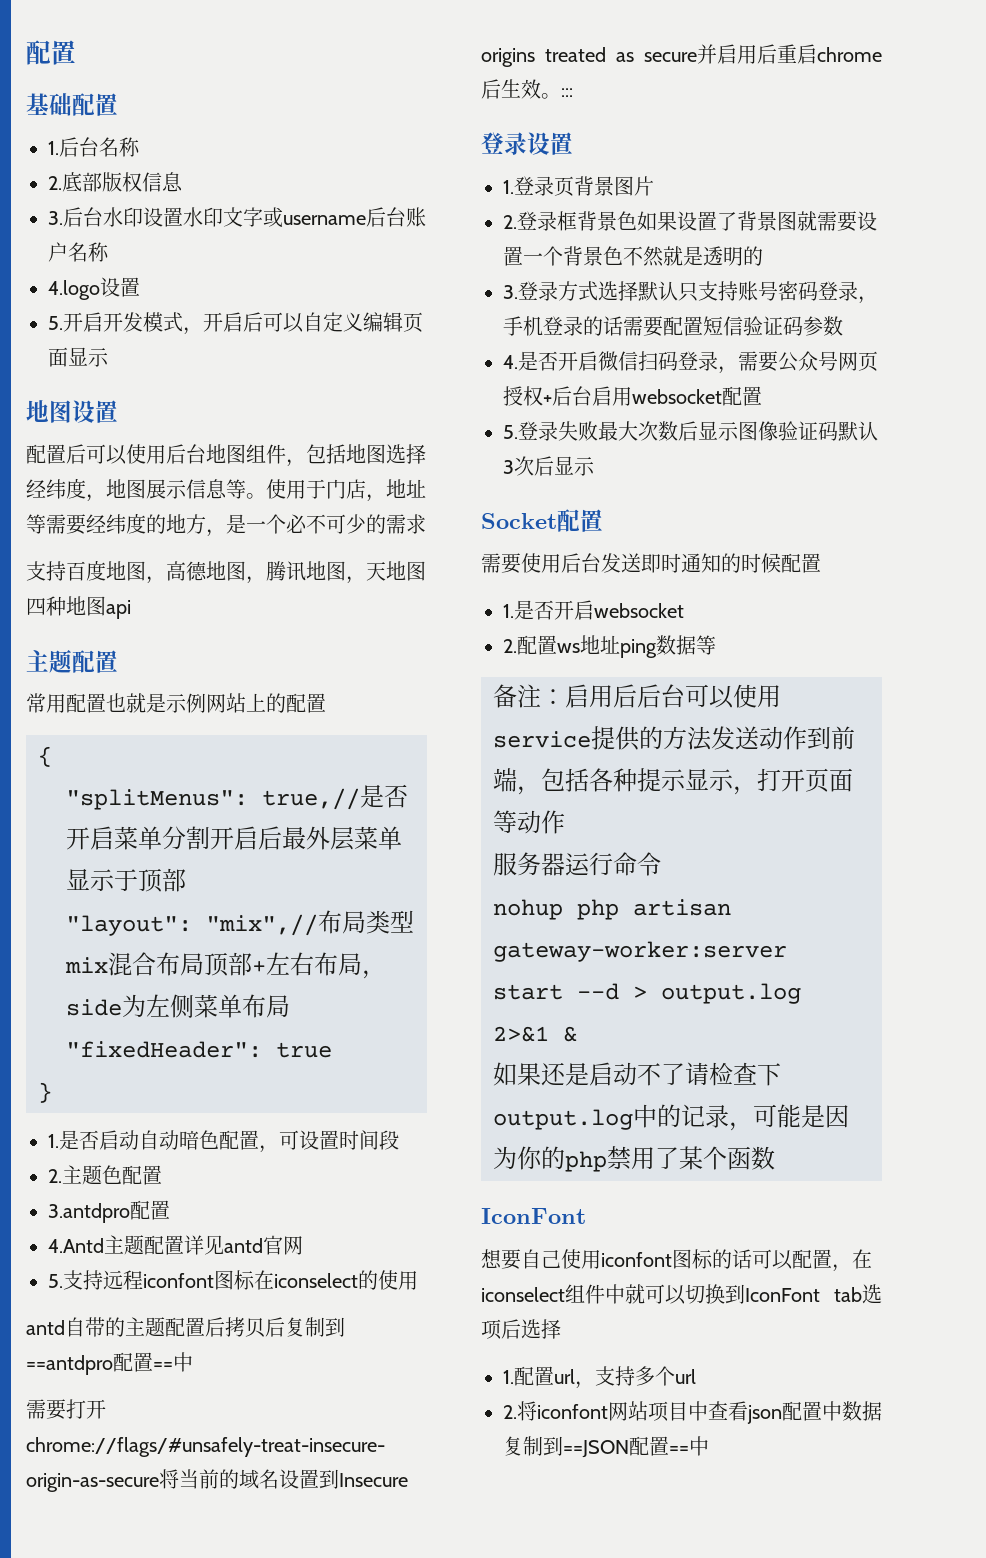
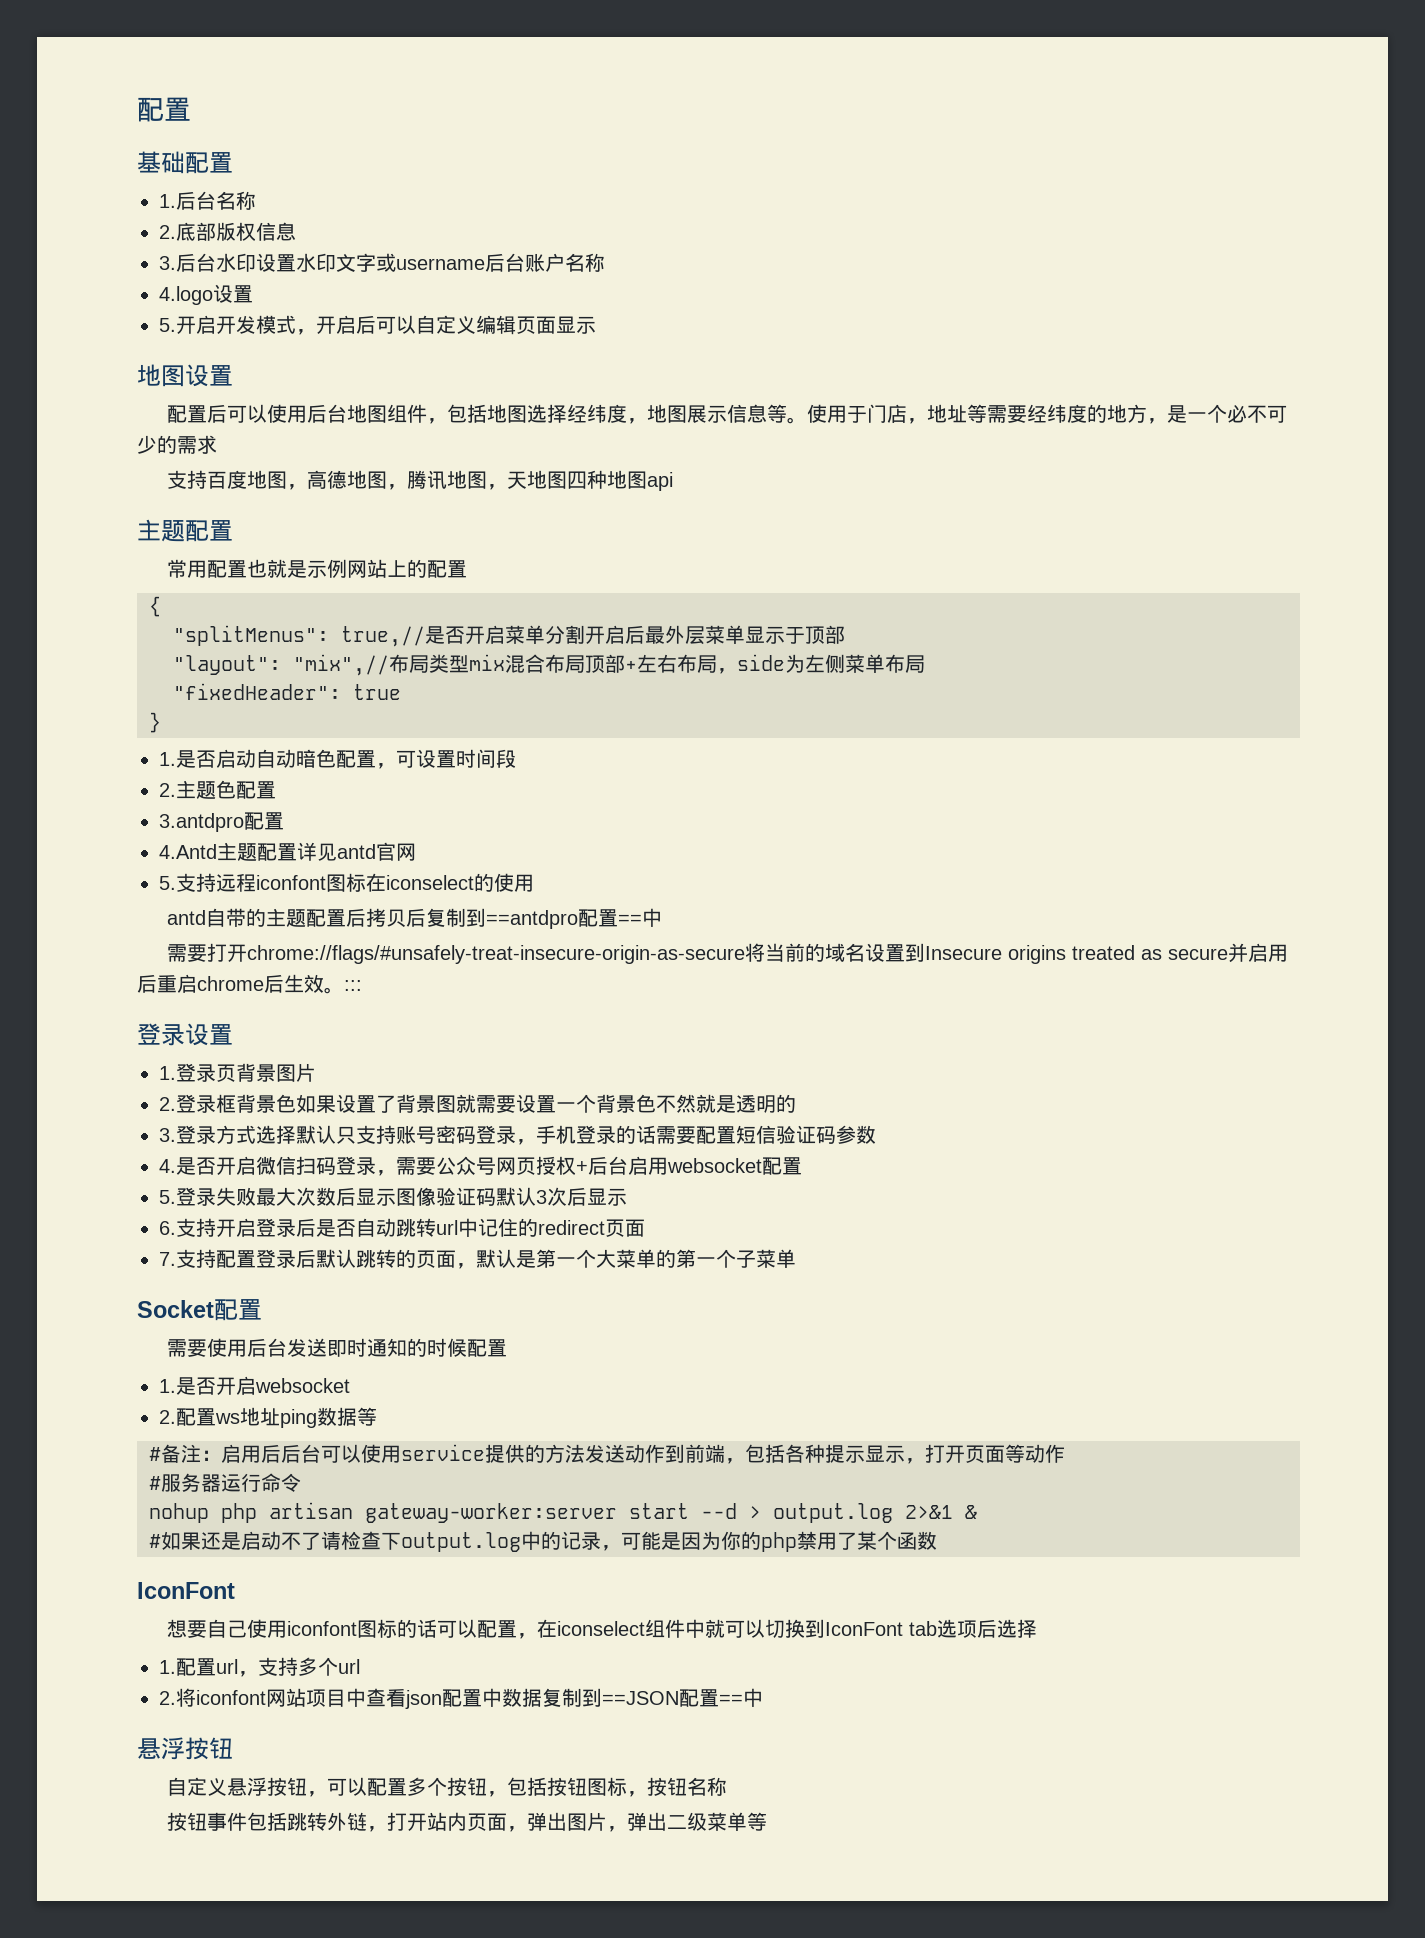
+ 6.支持开启登录后是否自动跳转url中记住的redirect页面
+ 7.支持配置登录后默认跳转的页面，默认是第一个大菜单的第一个子菜单
- 备注：启用后后台可以使用service提供的方法发送动作到前端，包括各种提示显示，打开页面等动作
+ #备注：启用后后台可以使用service提供的方法发送动作到前端，包括各种提示显示，打开页面等动作
- 服务器运行命令
+ #服务器运行命令
- 如果还是启动不了请检查下output.log中的记录，可能是因为你的php禁用了某个函数
+ #如果还是启动不了请检查下output.log中的记录，可能是因为你的php禁用了某个函数
  2.将iconfont网站项目中查看json配置中数据复制到==JSON配置==中
+ 悬浮按钮
+ 自定义悬浮按钮，可以配置多个按钮，包括按钮图标，按钮名称
+ 按钮事件包括跳转外链，打开站内页面，弹出图片，弹出二级菜单等

